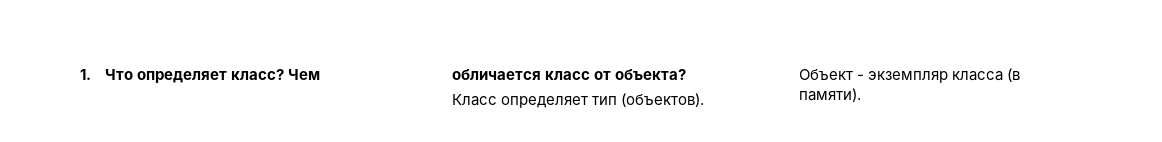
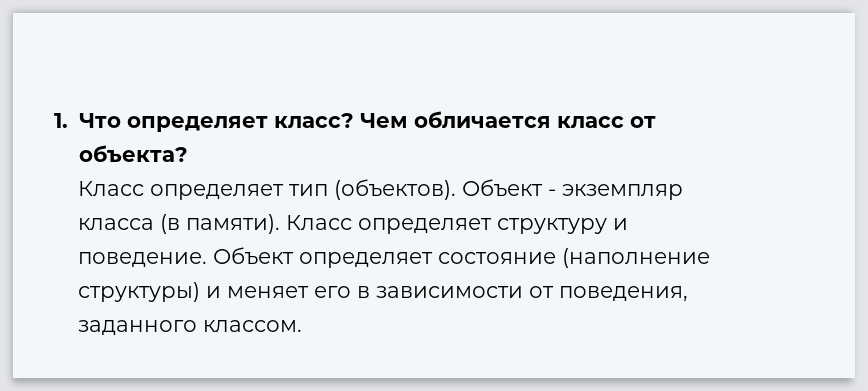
+ Класс определяет структуру и поведение. Объект определяет состояние (наполнение структуры) и меняет его в зависимости от поведения, заданного классом.

